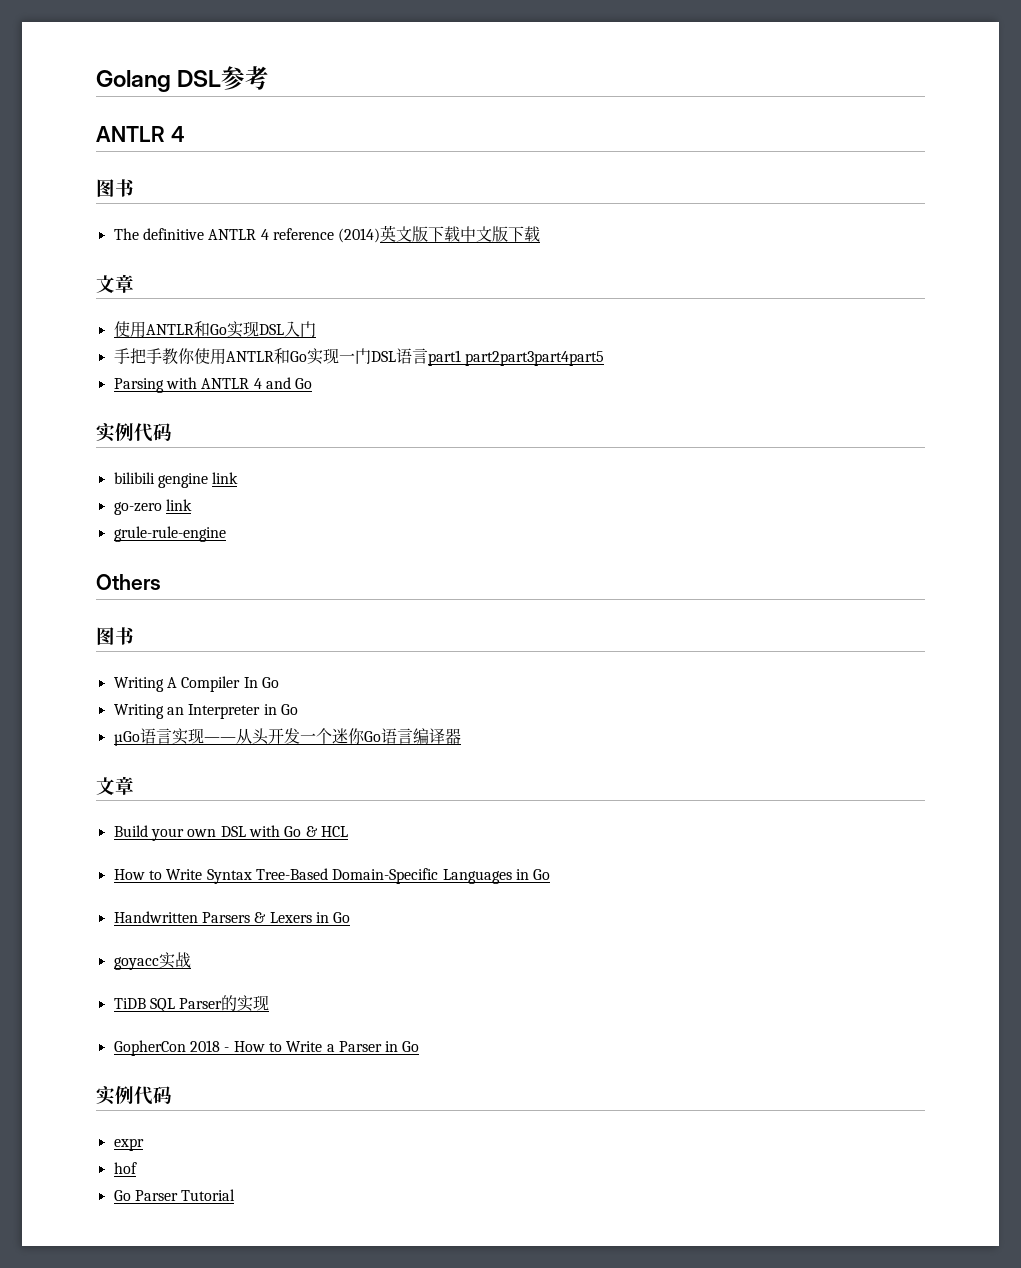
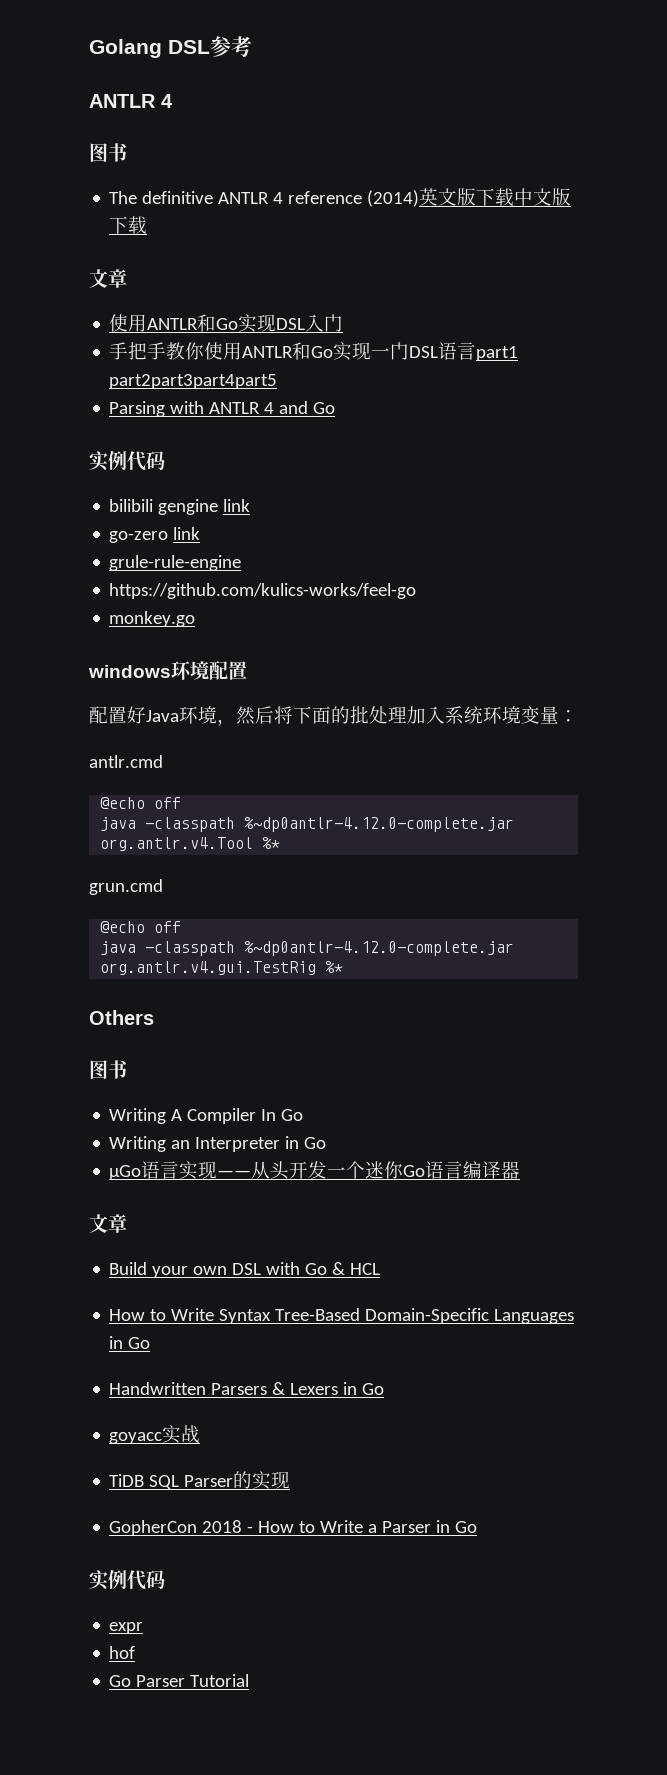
+ https://github.com/kulics-works/feel-go
+ monkey.go
+ windows环境配置
+ 配置好Java环境，然后将下面的批处理加入系统环境变量：
+ antlr.cmd
+ @echo off
+ java -classpath %~dp0antlr-4.12.0-complete.jar org.antlr.v4.Tool %*
+ grun.cmd
+ @echo off
+ java -classpath %~dp0antlr-4.12.0-complete.jar org.antlr.v4.gui.TestRig %*

